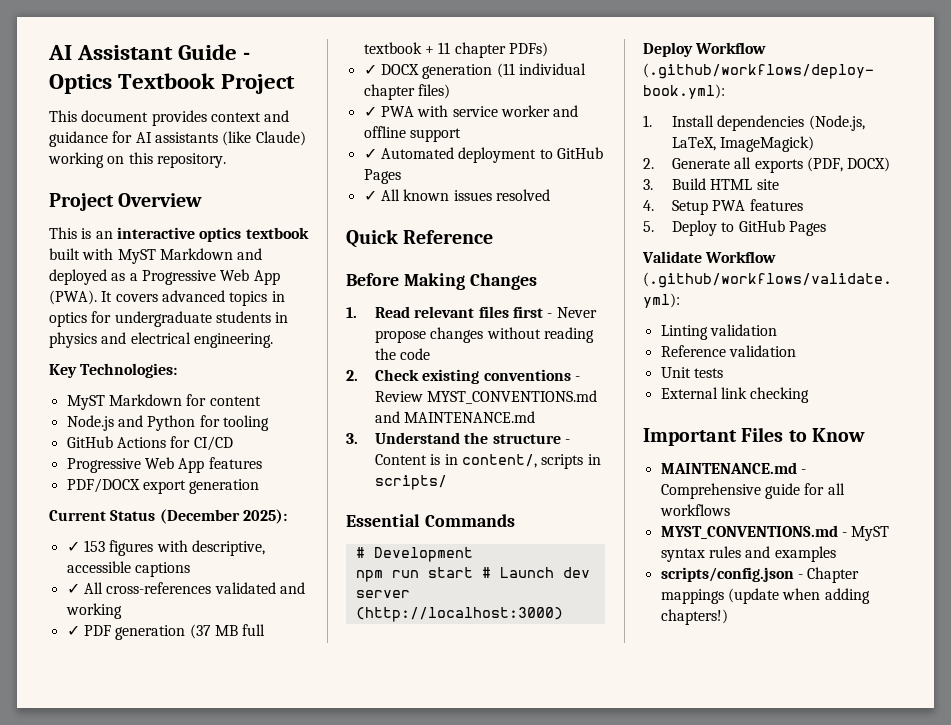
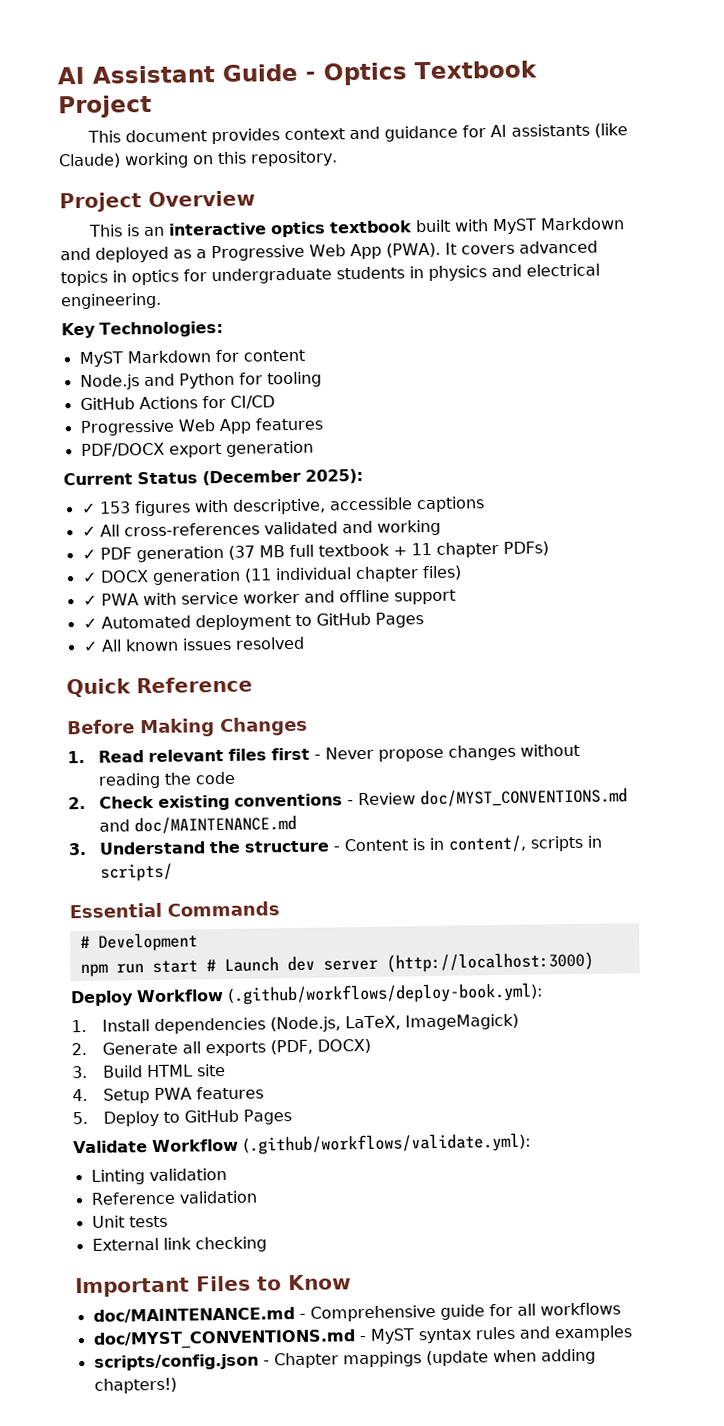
- 2. Check existing conventions - Review MYST_CONVENTIONS.md and MAINTENANCE.md
+ 2. Check existing conventions - Review doc/MYST_CONVENTIONS.md and doc/MAINTENANCE.md
- MAINTENANCE.md - Comprehensive guide for all workflows
+ doc/MAINTENANCE.md - Comprehensive guide for all workflows
- MYST_CONVENTIONS.md - MyST syntax rules and examples
+ doc/MYST_CONVENTIONS.md - MyST syntax rules and examples

